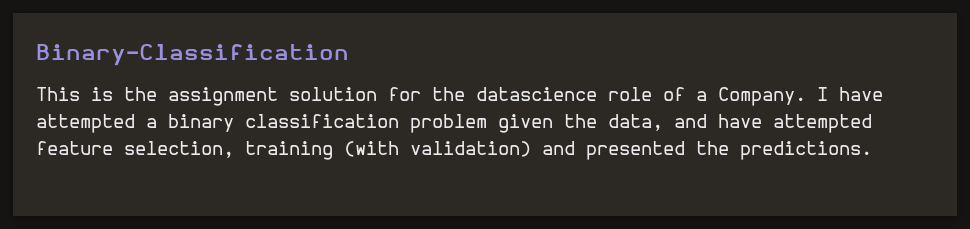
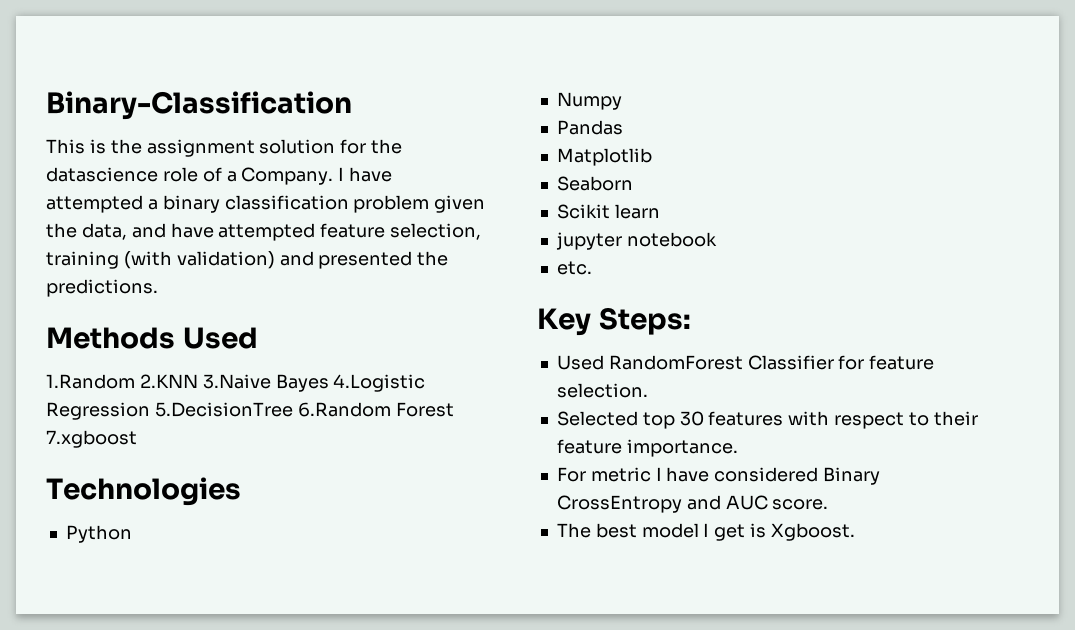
+ Methods Used
+ 1.Random 2.KNN 3.Naive Bayes 4.Logistic Regression 5.DecisionTree 6.Random Forest 7.xgboost
+ Technologies
+ Python
+ Numpy
+ Pandas
+ Matplotlib
+ Seaborn
+ Scikit learn
+ jupyter notebook
+ etc.
+ Key Steps:
+ Used RandomForest Classifier for feature selection.
+ Selected top 30 features with respect to their feature importance.
+ For metric I have considered Binary CrossEntropy and AUC score.
+ The best model I get is Xgboost.

